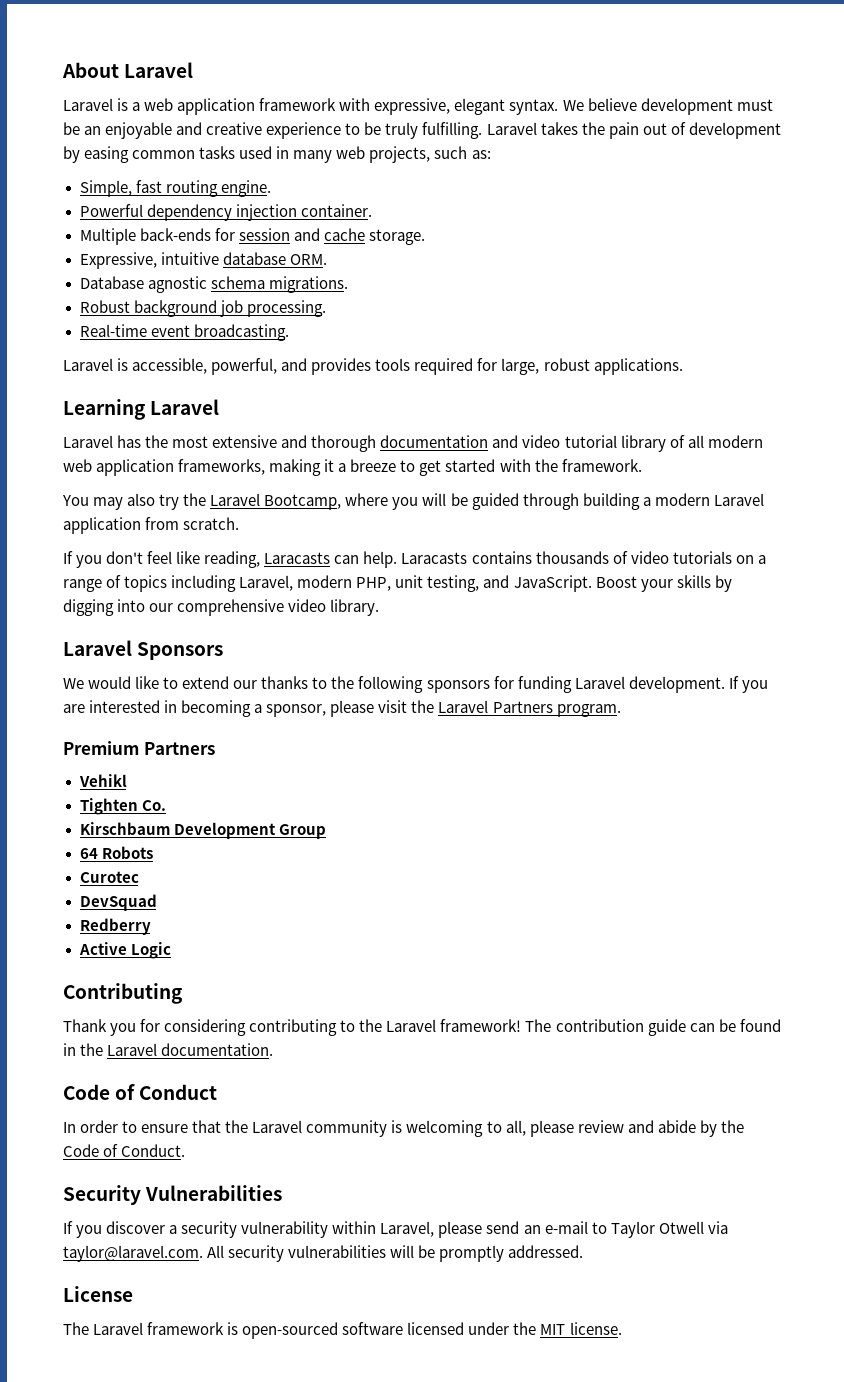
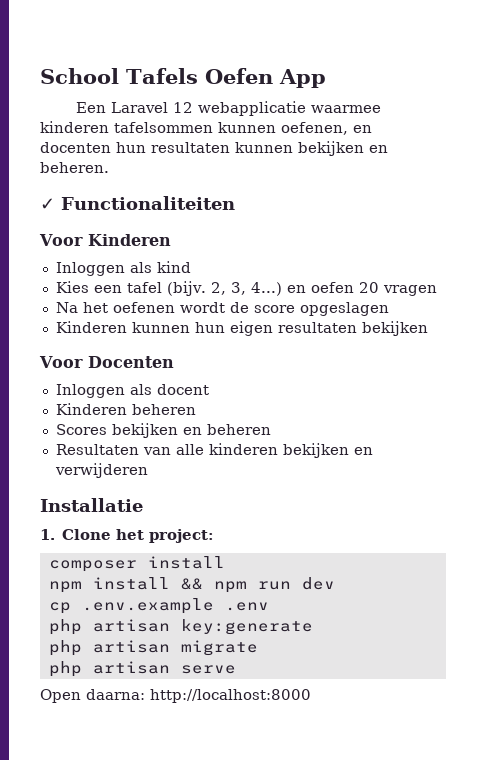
- About Laravel
- Laravel is a web application framework with expressive, elegant syntax. We believe development must be an enjoyable and creative experience to be truly fulfilling. Laravel takes the pain out of development by easing common tasks used in many web projects, such as:
- Simple, fast routing engine.
- Powerful dependency injection container.
- Multiple back-ends for session and cache storage.
- Expressive, intuitive database ORM.
- Database agnostic schema migrations.
- Robust background job processing.
- Real-time event broadcasting.
- Laravel is accessible, powerful, and provides tools required for large, robust applications.
- Learning Laravel
- Laravel has the most extensive and thorough documentation and video tutorial library of all modern web application frameworks, making it a breeze to get started with the framework.
- You may also try the Laravel Bootcamp, where you will be guided through building a modern Laravel application from scratch.
- If you don't feel like reading, Laracasts can help. Laracasts contains thousands of video tutorials on a range of topics including Laravel, modern PHP, unit testing, and JavaScript. Boost your skills by digging into our comprehensive video library.
- Laravel Sponsors
- We would like to extend our thanks to the following sponsors for funding Laravel development. If you are interested in becoming a sponsor, please visit the Laravel Partners program.
- Premium Partners
- Vehikl
- Tighten Co.
- Kirschbaum Development Group
- 64 Robots
- Curotec
- DevSquad
- Redberry
- Active Logic
- Contributing
- Thank you for considering contributing to the Laravel framework! The contribution guide can be found in the Laravel documentation.
- Code of Conduct
- In order to ensure that the Laravel community is welcoming to all, please review and abide by the Code of Conduct.
- Security Vulnerabilities
- If you discover a security vulnerability within Laravel, please send an e-mail to Taylor Otwell via taylor@laravel.com. All security vulnerabilities will be promptly addressed.
- License
- The Laravel framework is open-sourced software licensed under the MIT license.
+ School Tafels Oefen App
+ Een Laravel 12 webapplicatie waarmee kinderen tafelsommen kunnen oefenen, en docenten hun resultaten kunnen bekijken en beheren.
+ ✓ Functionaliteiten
+ Voor Kinderen
+ Inloggen als kind
+ Kies een tafel (bijv. 2, 3, 4...) en oefen 20 vragen
+ Na het oefenen wordt de score opgeslagen
+ Kinderen kunnen hun eigen resultaten bekijken
+ Voor Docenten
+ Inloggen als docent
+ Kinderen beheren
+ Scores bekijken en beheren
+ Resultaten van alle kinderen bekijken en verwijderen
+ Installatie
+ 1. Clone het project:
+ composer install
+ npm install && npm run dev
+ cp .env.example .env
+ php artisan key:generate
+ php artisan migrate
+ php artisan serve
+ Open daarna: http://localhost:8000

